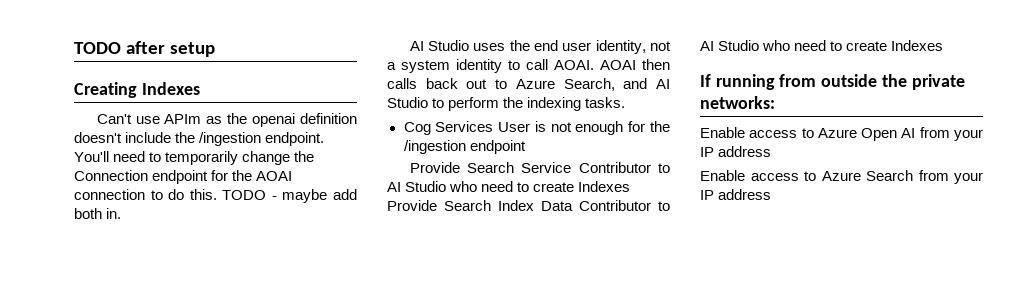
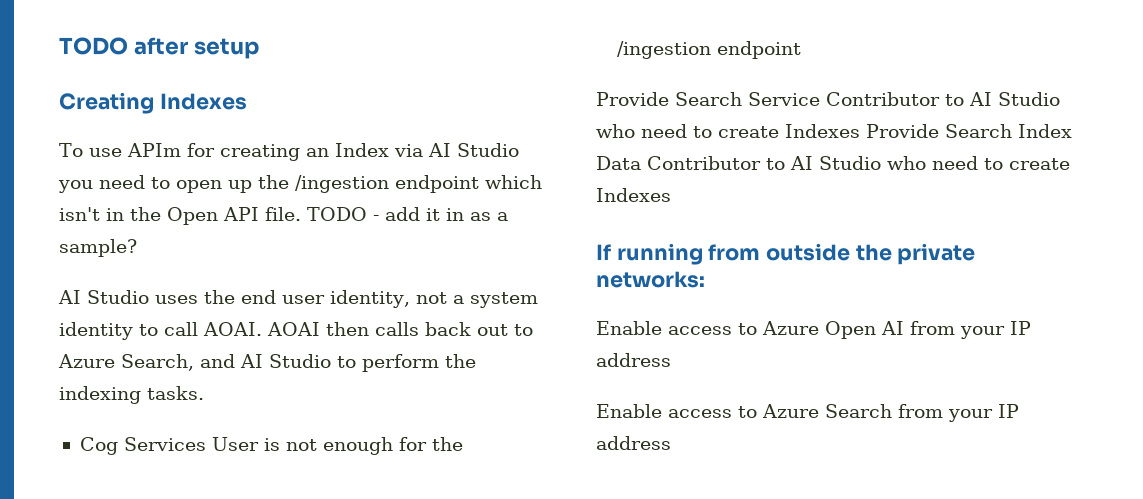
- Can't use APIm as the openai definition doesn't include the /ingestion endpoint. You'll need to temporarily change the Connection endpoint for the AOAI connection to do this. TODO - maybe add both in.
+ To use APIm for creating an Index via AI Studio you need to open up the /ingestion endpoint which isn't in the Open API file. TODO - add it in as a sample?

